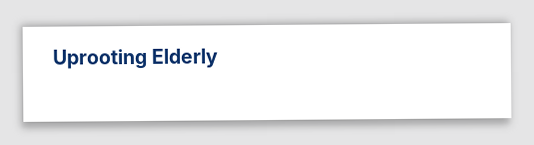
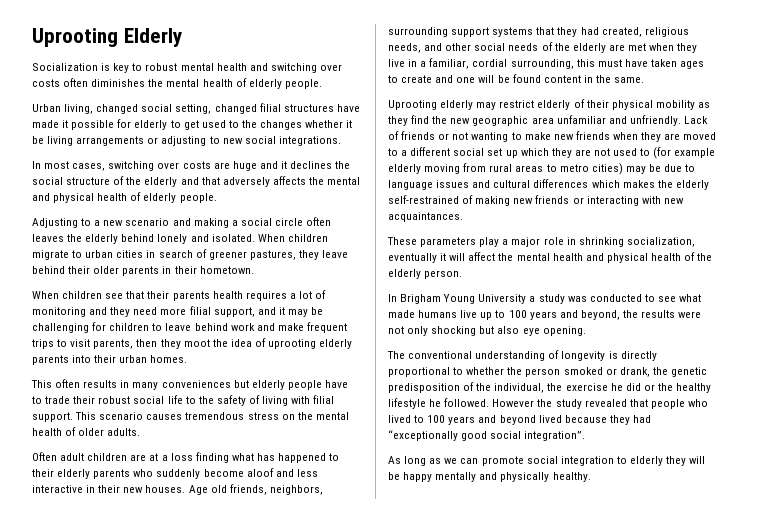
+ Socialization is key to robust mental health and switching over costs often diminishes the mental health of elderly people.
+ Urban living, changed social setting, changed filial structures have made it possible for elderly to get used to the changes whether it be living arrangements or adjusting to new social integrations.
+ In most cases, switching over costs are huge and it declines the social structure of the elderly and that adversely affects the mental and physical health of elderly people.
+ Adjusting to a new scenario and making a social circle often leaves the elderly behind lonely and isolated. When children migrate to urban cities in search of greener pastures, they leave behind their older parents in their hometown.
+ When children see that their parents health requires a lot of monitoring and they need more filial support, and it may be challenging for children to leave behind work and make frequent trips to visit parents, then they moot the idea of uprooting elderly parents into their urban homes.
+ This often results in many conveniences but elderly people have to trade their robust social life to the safety of living with filial support. This scenario causes tremendous stress on the mental health of older adults.
+ Often adult children are at a loss finding what has happened to their elderly parents who suddenly become aloof and less interactive in their new houses. Age old friends, neighbors, surrounding support systems that they had created, religious needs, and other social needs of the elderly are met when they live in a familiar, cordial surrounding, this must have taken ages to create and one will be found content in the same.
+ Uprooting elderly may restrict elderly of their physical mobility as they find the new geographic area unfamiliar and unfriendly. Lack of friends or not wanting to make new friends when they are moved to a different social set up which they are not used to (for example elderly moving from rural areas to metro cities) may be due to language issues and cultural differences which makes the elderly self-restrained of making new friends or interacting with new acquaintances.
+ These parameters play a major role in shrinking socialization, eventually it will affect the mental health and physical health of the elderly person.
+ In Brigham Young University a study was conducted to see what made humans live up to 100 years and beyond, the results were not only shocking but also eye opening.
+ The conventional understanding of longevity is directly proportional to whether the person smoked or drank, the genetic predisposition of the individual, the exercise he did or the healthy lifestyle he followed. However the study revealed that people who lived to 100 years and beyond lived because they had “exceptionally good social integration”.
+ As long as we can promote social integration to elderly they will be happy mentally and physically healthy.

